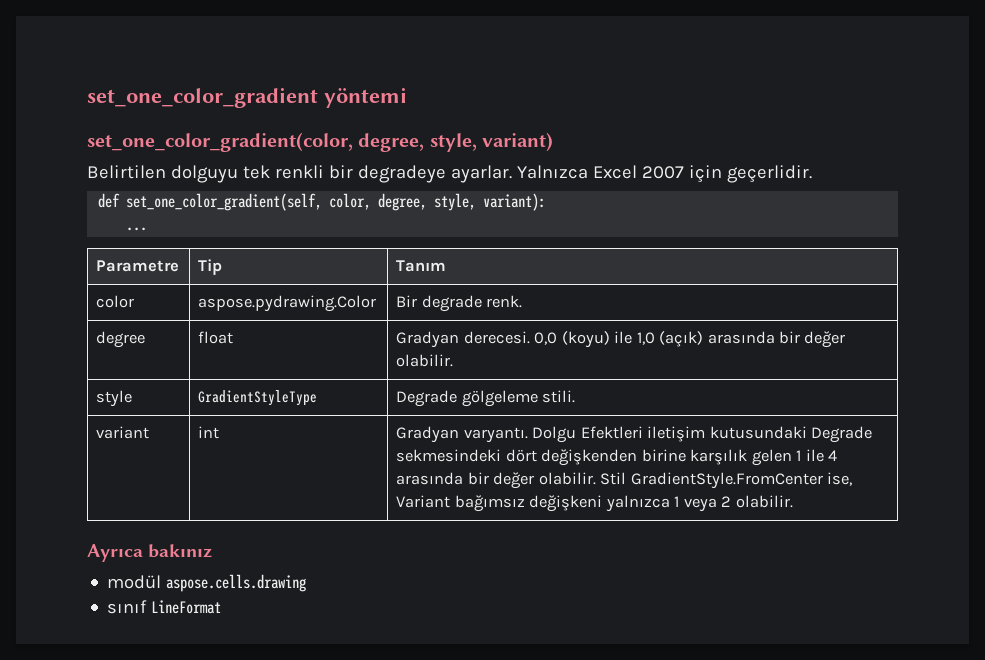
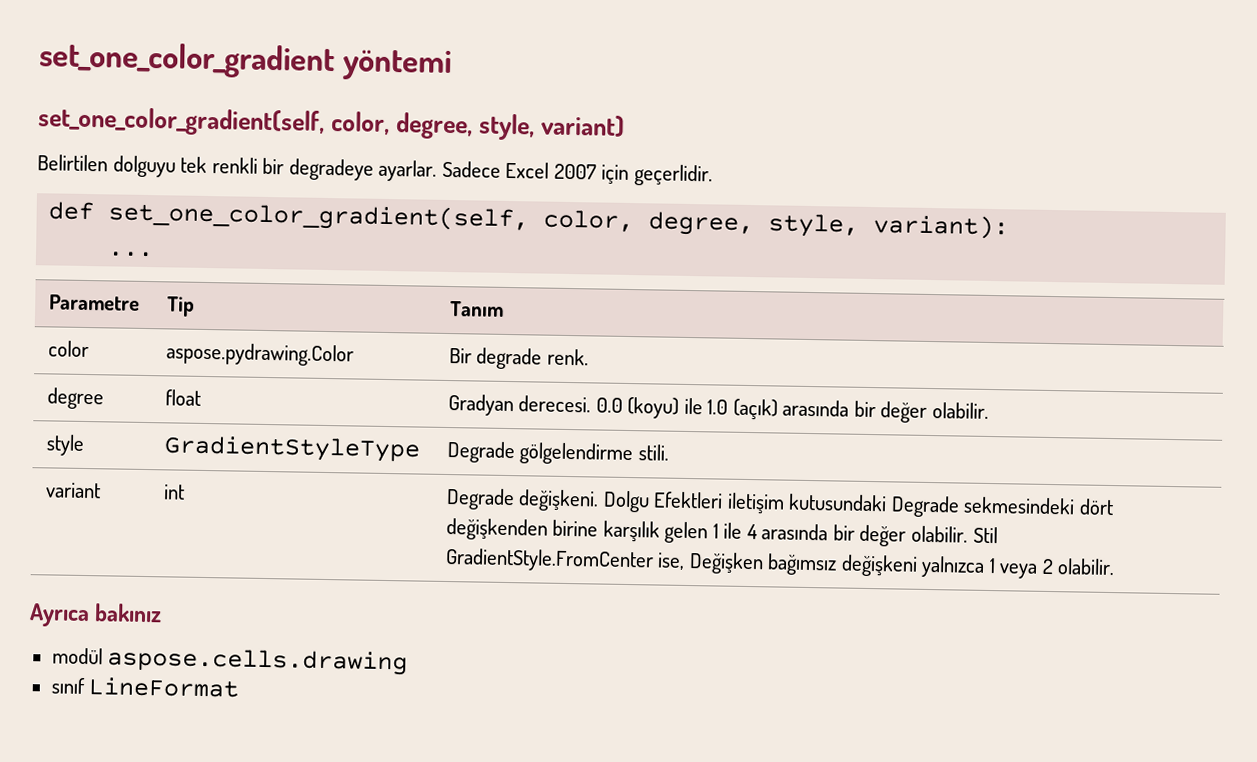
- set_one_color_gradient(color, degree, style, variant)
+ set_one_color_gradient(self, color, degree, style, variant)
- Yalnızca Excel 2007 için geçerlidir.
+ Sadece Excel 2007 için geçerlidir.
- degree | float | Gradyan derecesi. 0,0 (koyu) ile 1,0 (açık) arasında bir değer olabilir.
+ degree | float | Gradyan derecesi. 0.0 (koyu) ile 1.0 (açık) arasında bir değer olabilir.
- style | GradientStyleType | Degrade gölgeleme stili.
+ style | GradientStyleType | Degrade gölgelendirme stili.
- variant | int | Gradyan varyantı. Dolgu Efektleri iletişim kutusundaki Degrade sekmesindeki dört değişkenden birine karşılık gelen 1 ile 4 arasında bir değer olabilir. Stil GradientStyle.FromCenter ise, Variant bağımsız değişkeni yalnızca 1 veya 2 olabilir.
+ variant | int | Degrade değişkeni. Dolgu Efektleri iletişim kutusundaki Degrade sekmesindeki dört değişkenden birine karşılık gelen 1 ile 4 arasında bir değer olabilir. Stil GradientStyle.FromCenter ise, Değişken bağımsız değişkeni yalnızca 1 veya 2 olabilir.

